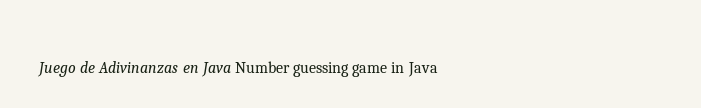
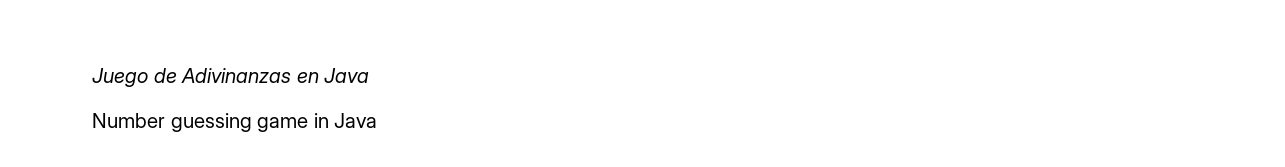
- Juego de Adivinanzas en Java Number guessing game in Java
+ Juego de Adivinanzas en Java
+ Number guessing game in Java

